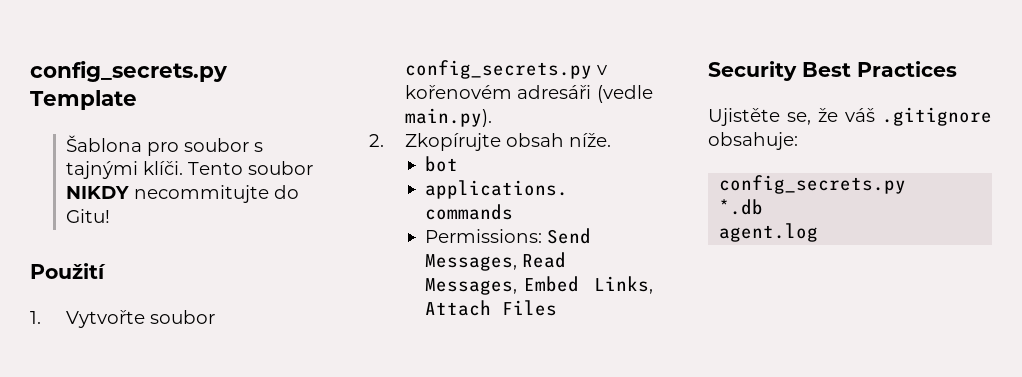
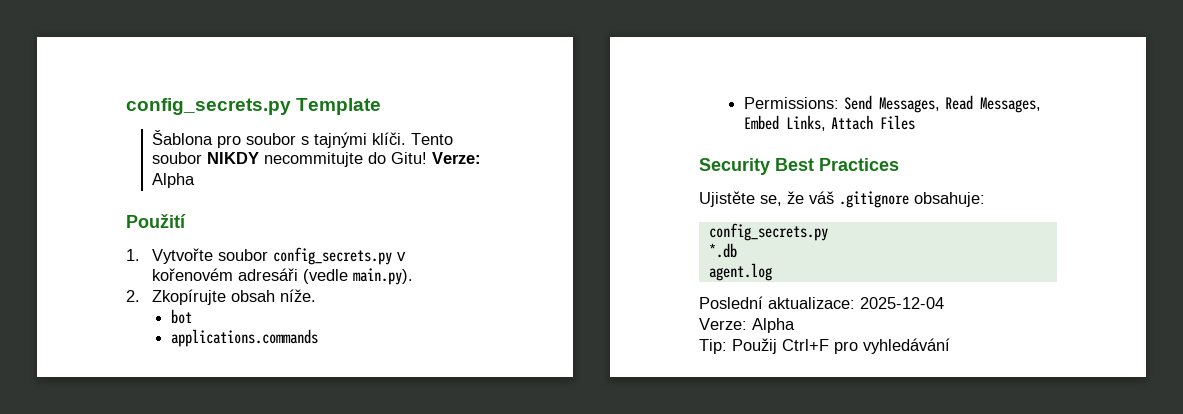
- Tento soubor NIKDY necommitujte do Gitu!
+ Tento soubor NIKDY necommitujte do Gitu! Verze: Alpha
+ Poslední aktualizace: 2025-12-04
+ Verze: Alpha
+ Tip: Použij Ctrl+F pro vyhledávání

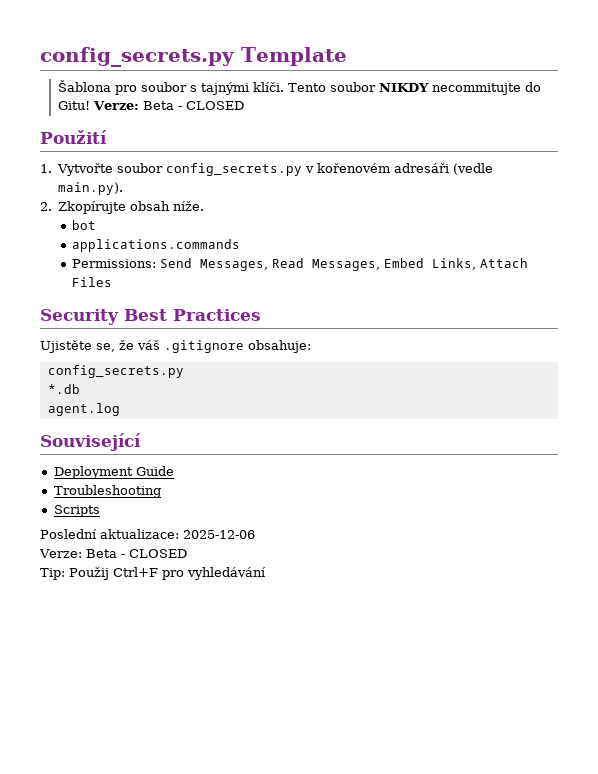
- Tento soubor NIKDY necommitujte do Gitu! Verze: Alpha
+ Tento soubor NIKDY necommitujte do Gitu! Verze: Beta - CLOSED
+ Související
+ Deployment Guide
+ Troubleshooting
+ Scripts
- Poslední aktualizace: 2025-12-04
- Verze: Alpha
+ Poslední aktualizace: 2025-12-06
+ Verze: Beta - CLOSED

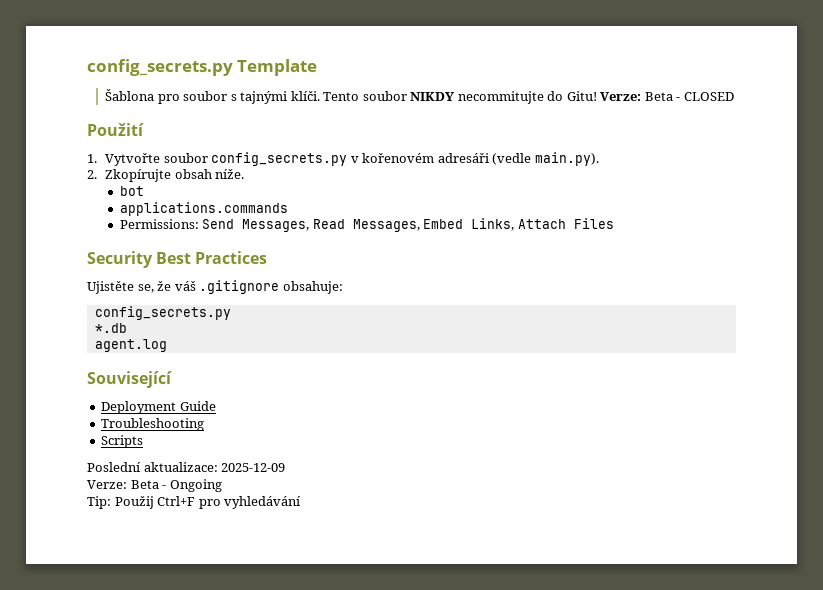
- Poslední aktualizace: 2025-12-06
- Verze: Beta - CLOSED
+ Poslední aktualizace: 2025-12-09
+ Verze: Beta - Ongoing

